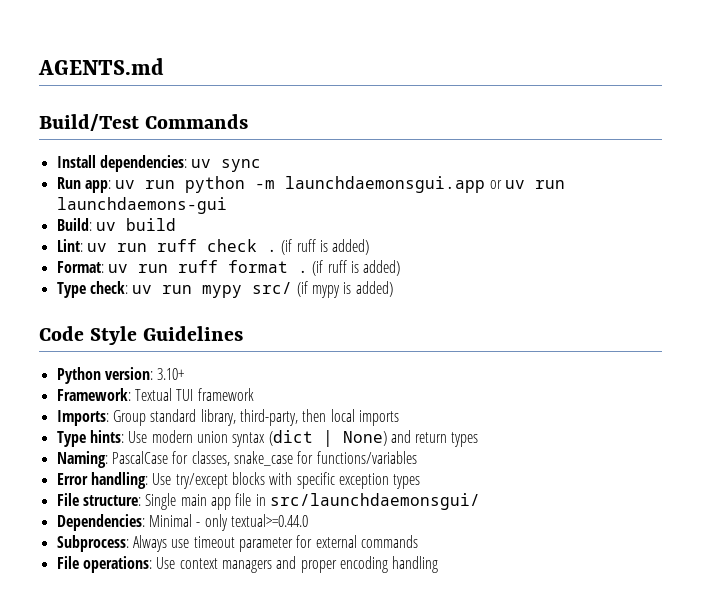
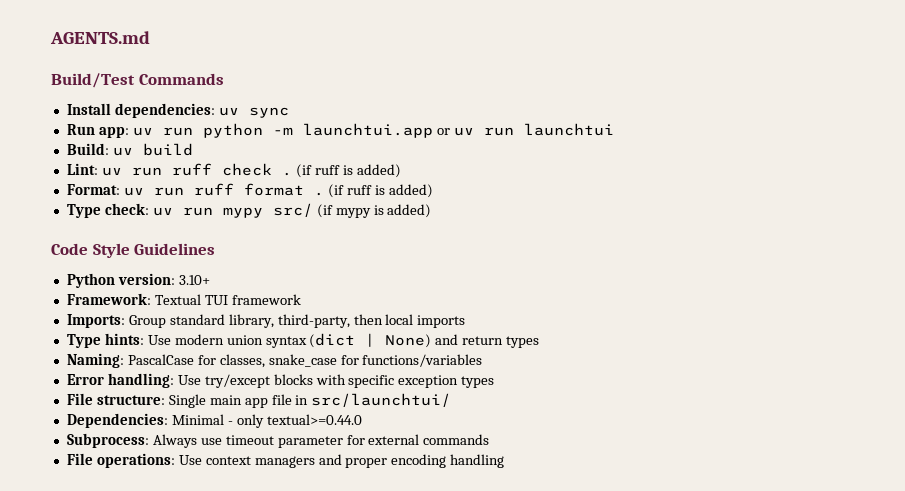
- Run app: uv run python -m launchdaemonsgui.app or uv run launchdaemons-gui
+ Run app: uv run python -m launchtui.app or uv run launchtui
- File structure: Single main app file in src/launchdaemonsgui/
+ File structure: Single main app file in src/launchtui/

